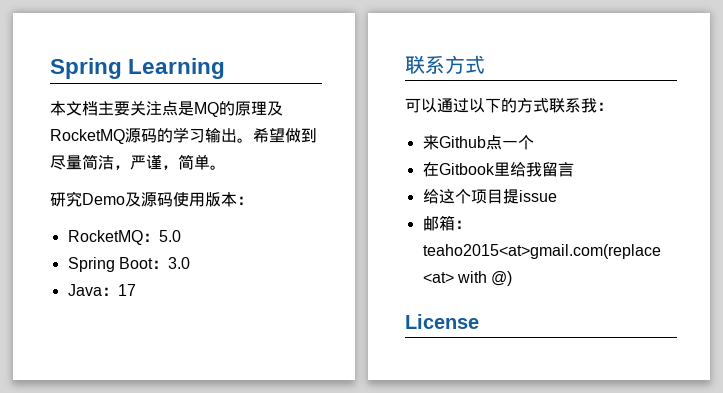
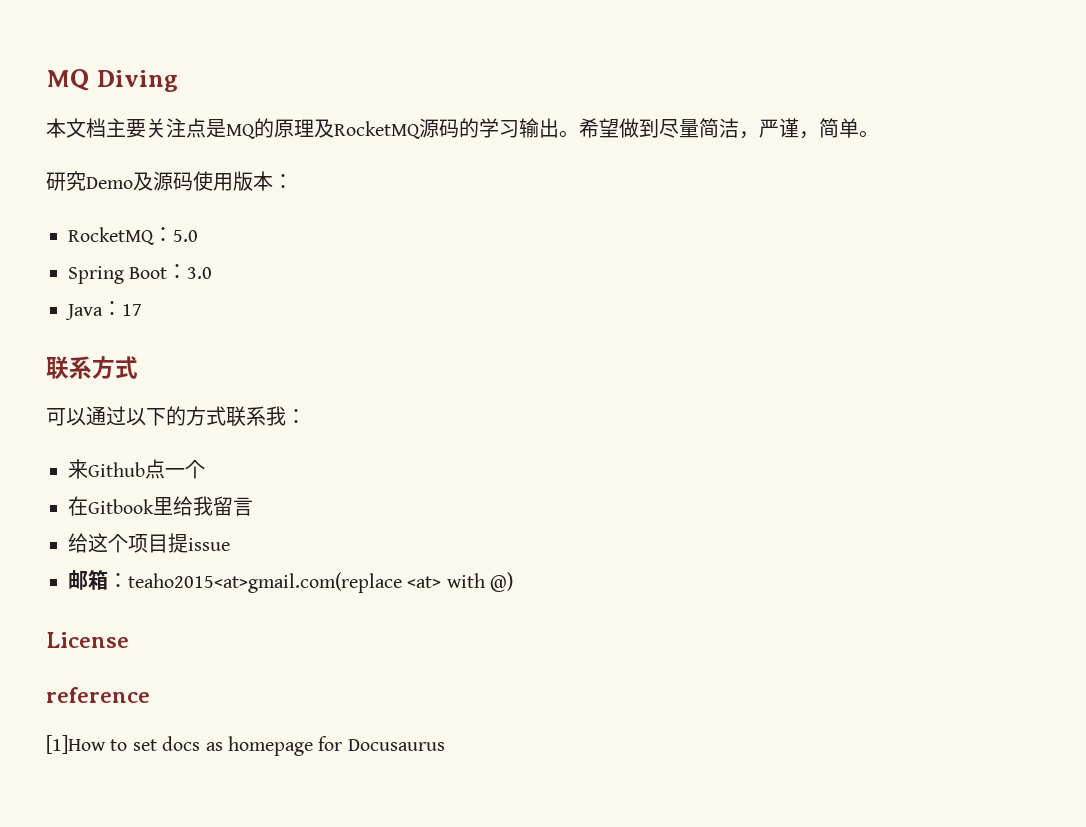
- Spring Learning
+ MQ Diving
+ reference
+ [1]How to set docs as homepage for Docusaurus

